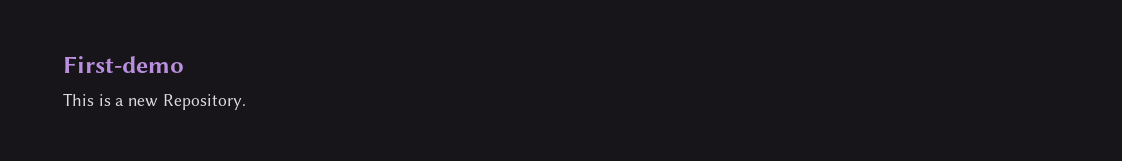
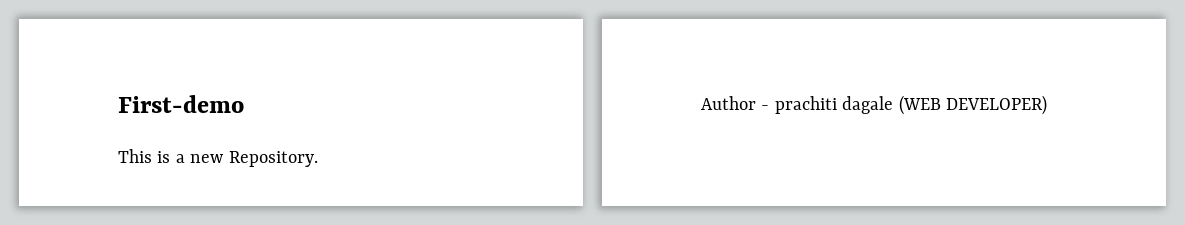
+ Author - prachiti dagale (WEB DEVELOPER)

